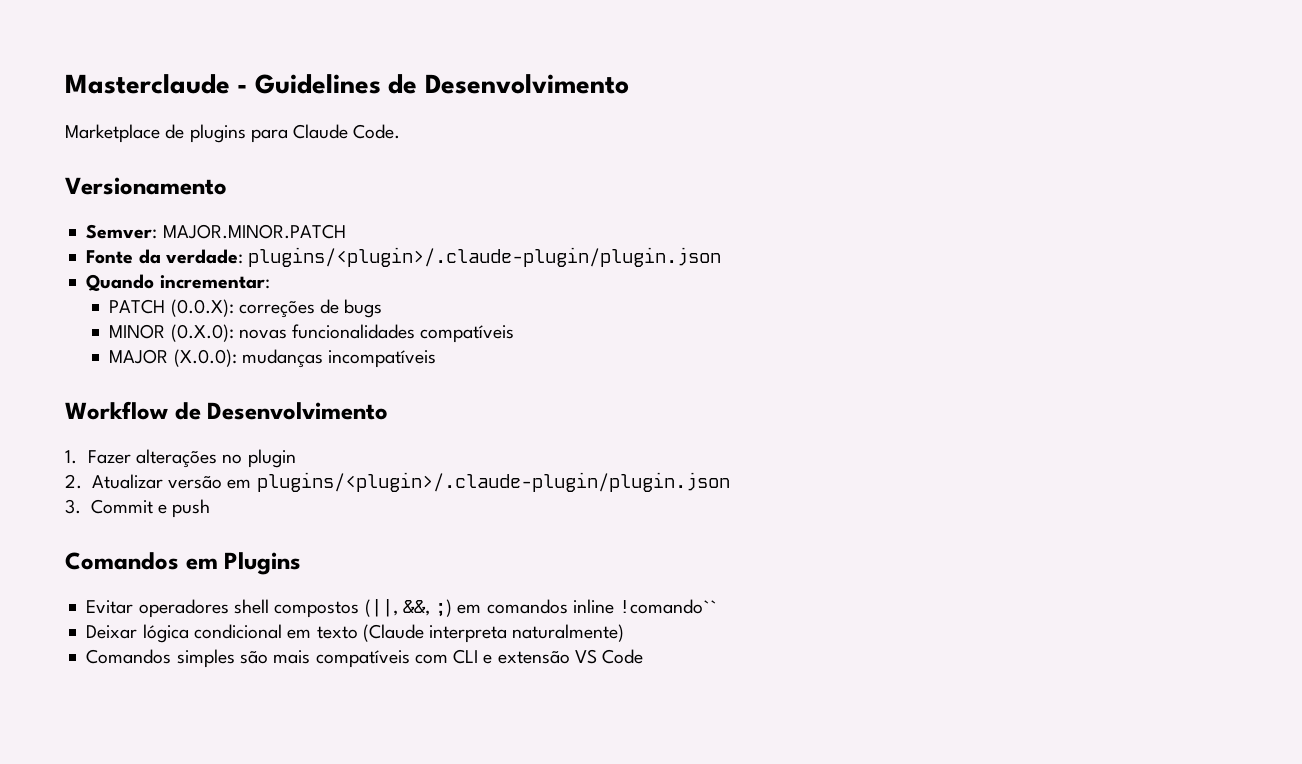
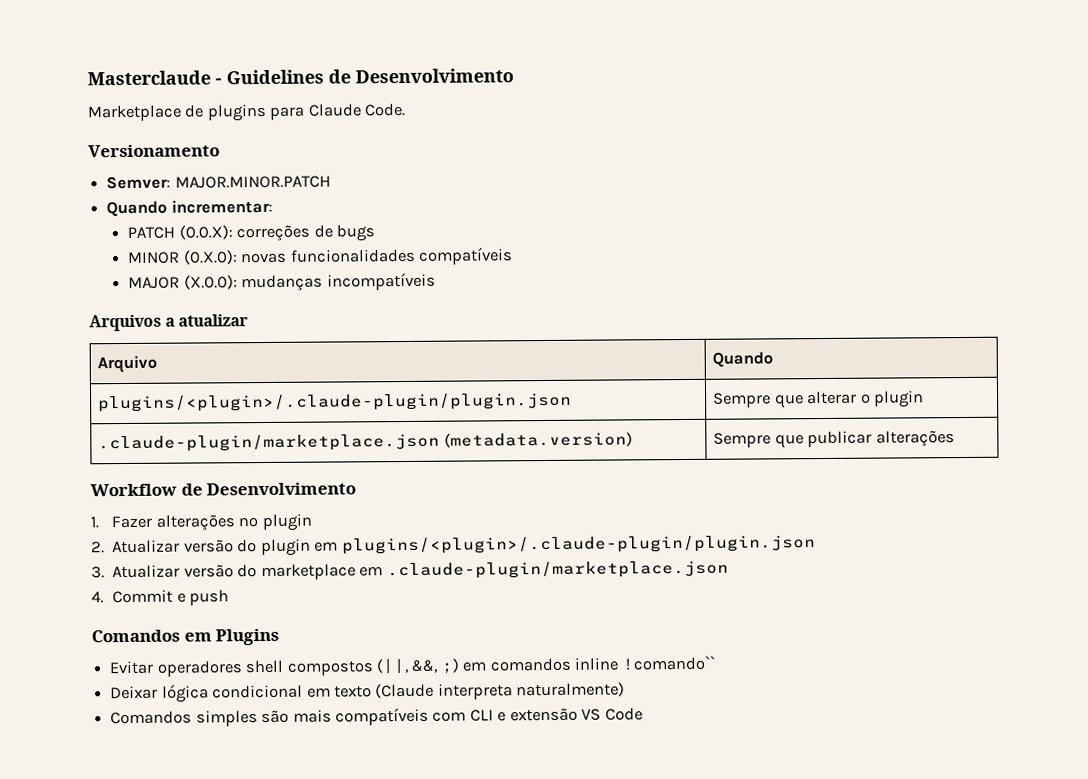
- Fonte da verdade: plugins/<plugin>/.claude-plugin/plugin.json
+ Arquivos a atualizar
+ Arquivo | Quando
+ plugins/<plugin>/.claude-plugin/plugin.json | Sempre que alterar o plugin
+ .claude-plugin/marketplace.json (metadata.version) | Sempre que publicar alterações
- 2. Atualizar versão em plugins/<plugin>/.claude-plugin/plugin.json
+ 2. Atualizar versão do plugin em plugins/<plugin>/.claude-plugin/plugin.json
- 3. Commit e push
+ 3. Atualizar versão do marketplace em .claude-plugin/marketplace.json
+ 4. Commit e push

